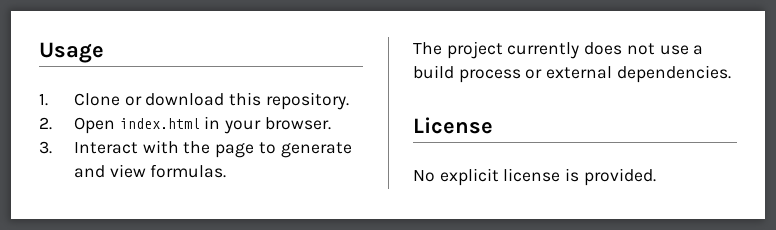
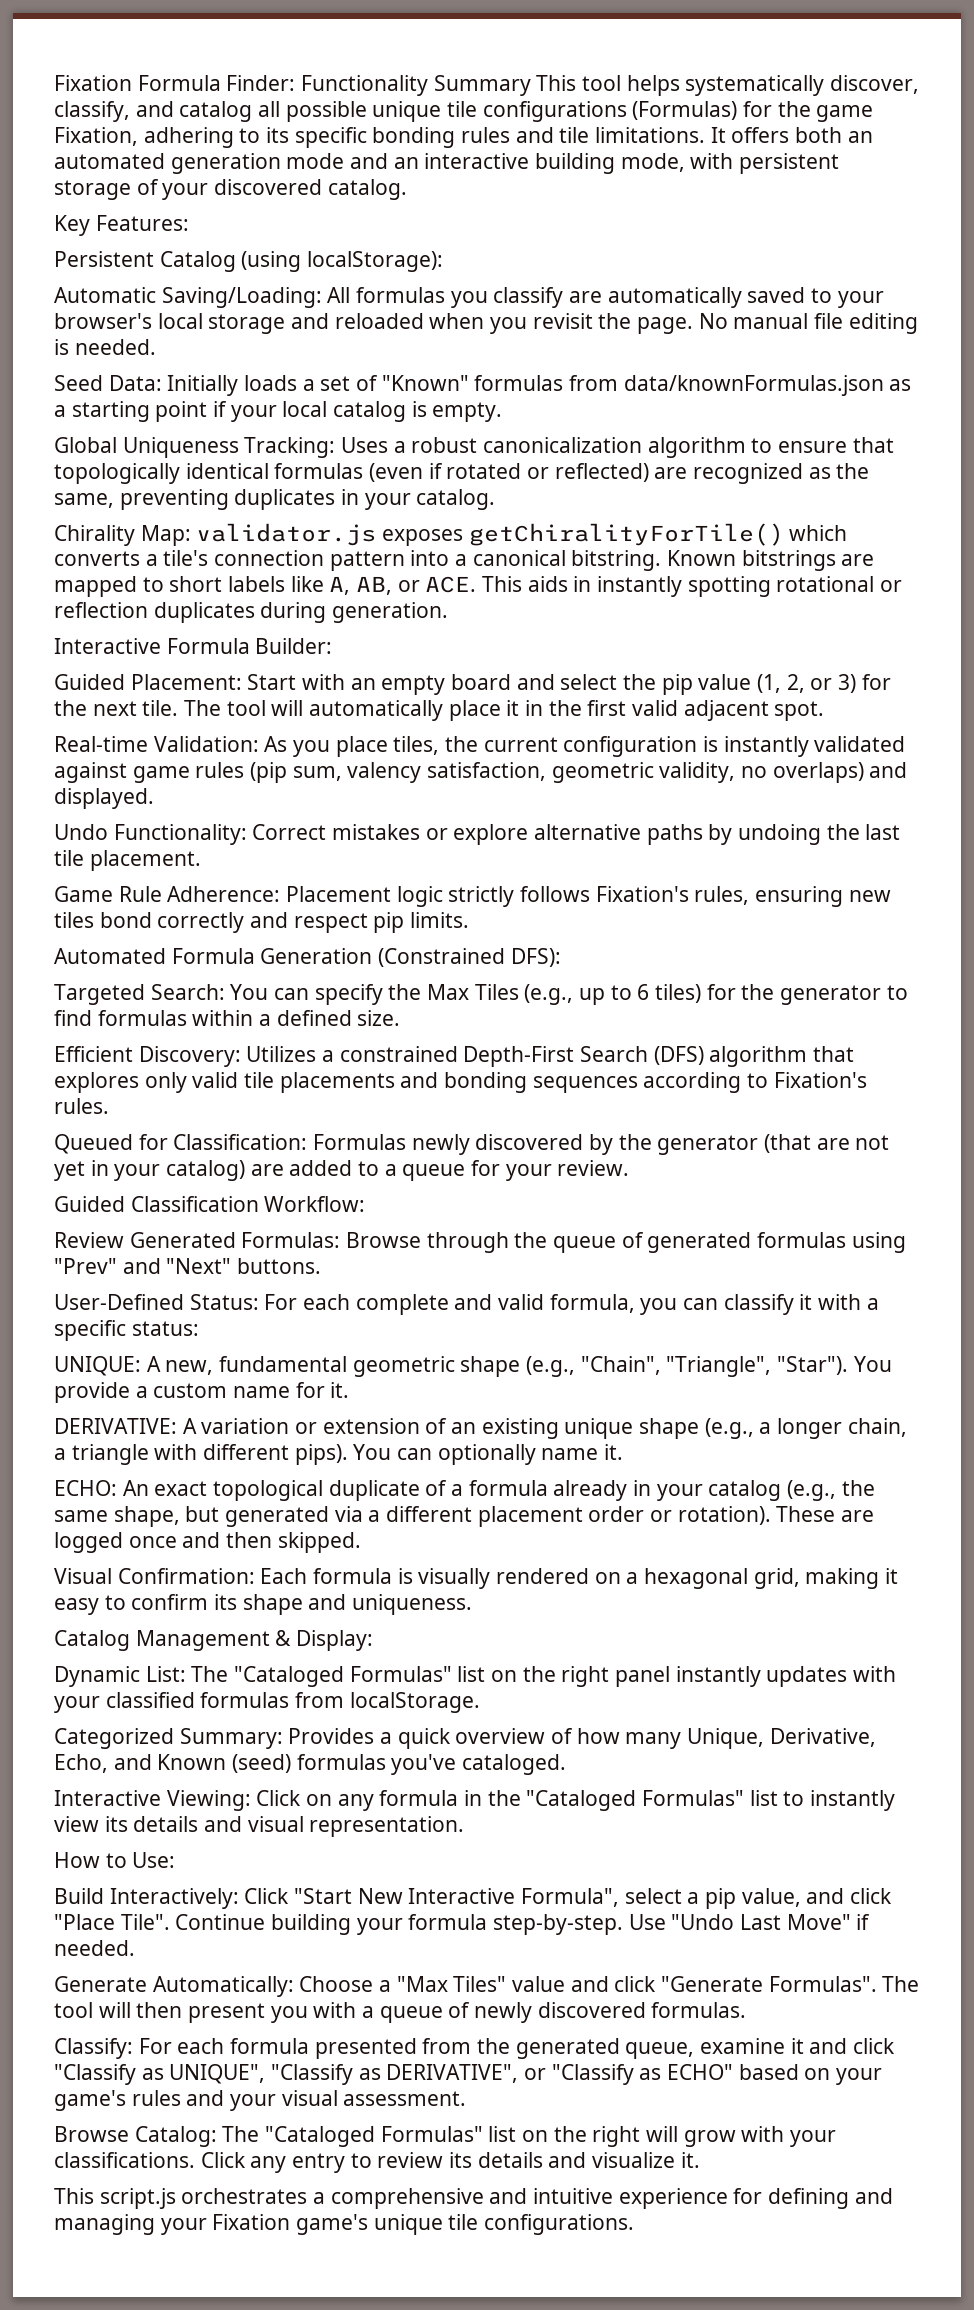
- Usage
- 1. Clone or download this repository.
- 2. Open index.html in your browser.
- 3. Interact with the page to generate and view formulas.
- The project currently does not use a build process or external dependencies.
- License
- No explicit license is provided.
+ Fixation Formula Finder: Functionality Summary This tool helps systematically discover, classify, and catalog all possible unique tile configurations (Formulas) for the game Fixation, adhering to its specific bonding rules and tile limitations. It offers both an automated generation mode and an interactive building mode, with persistent storage of your discovered catalog.
+ Key Features:
+ Persistent Catalog (using localStorage):
+ Automatic Saving/Loading: All formulas you classify are automatically saved to your browser's local storage and reloaded when you revisit the page. No manual file editing is needed.
+ Seed Data: Initially loads a set of "Known" formulas from data/knownFormulas.json as a starting point if your local catalog is empty.
+ Global Uniqueness Tracking: Uses a robust canonicalization algorithm to ensure that topologically identical formulas (even if rotated or reflected) are recognized as the same, preventing duplicates in your catalog.
+ Chirality Map: validator.js exposes getChiralityForTile() which converts a tile's connection pattern into a canonical bitstring. Known bitstrings are mapped to short labels like A, AB, or ACE. This aids in instantly spotting rotational or reflection duplicates during generation.
+ Interactive Formula Builder:
+ Guided Placement: Start with an empty board and select the pip value (1, 2, or 3) for the next tile. The tool will automatically place it in the first valid adjacent spot.
+ Real-time Validation: As you place tiles, the current configuration is instantly validated against game rules (pip sum, valency satisfaction, geometric validity, no overlaps) and displayed.
+ Undo Functionality: Correct mistakes or explore alternative paths by undoing the last tile placement.
+ Game Rule Adherence: Placement logic strictly follows Fixation's rules, ensuring new tiles bond correctly and respect pip limits.
+ Automated Formula Generation (Constrained DFS):
+ Targeted Search: You can specify the Max Tiles (e.g., up to 6 tiles) for the generator to find formulas within a defined size.
+ Efficient Discovery: Utilizes a constrained Depth-First Search (DFS) algorithm that explores only valid tile placements and bonding sequences according to Fixation's rules.
+ Queued for Classification: Formulas newly discovered by the generator (that are not yet in your catalog) are added to a queue for your review.
+ Guided Classification Workflow:
+ Review Generated Formulas: Browse through the queue of generated formulas using "Prev" and "Next" buttons.
+ User-Defined Status: For each complete and valid formula, you can classify it with a specific status:
+ UNIQUE: A new, fundamental geometric shape (e.g., "Chain", "Triangle", "Star"). You provide a custom name for it.
+ DERIVATIVE: A variation or extension of an existing unique shape (e.g., a longer chain, a triangle with different pips). You can optionally name it.
+ ECHO: An exact topological duplicate of a formula already in your catalog (e.g., the same shape, but generated via a different placement order or rotation). These are logged once and then skipped.
+ Visual Confirmation: Each formula is visually rendered on a hexagonal grid, making it easy to confirm its shape and uniqueness.
+ Catalog Management & Display:
+ Dynamic List: The "Cataloged Formulas" list on the right panel instantly updates with your classified formulas from localStorage.
+ Categorized Summary: Provides a quick overview of how many Unique, Derivative, Echo, and Known (seed) formulas you've cataloged.
+ Interactive Viewing: Click on any formula in the "Cataloged Formulas" list to instantly view its details and visual representation.
+ How to Use:
+ Build Interactively: Click "Start New Interactive Formula", select a pip value, and click "Place Tile". Continue building your formula step-by-step. Use "Undo Last Move" if needed.
+ Generate Automatically: Choose a "Max Tiles" value and click "Generate Formulas". The tool will then present you with a queue of newly discovered formulas.
+ Classify: For each formula presented from the generated queue, examine it and click "Classify as UNIQUE", "Classify as DERIVATIVE", or "Classify as ECHO" based on your game's rules and your visual assessment.
+ Browse Catalog: The "Cataloged Formulas" list on the right will grow with your classifications. Click any entry to review its details and visualize it.
+ This script.js orchestrates a comprehensive and intuitive experience for defining and managing your Fixation game's unique tile configurations.

